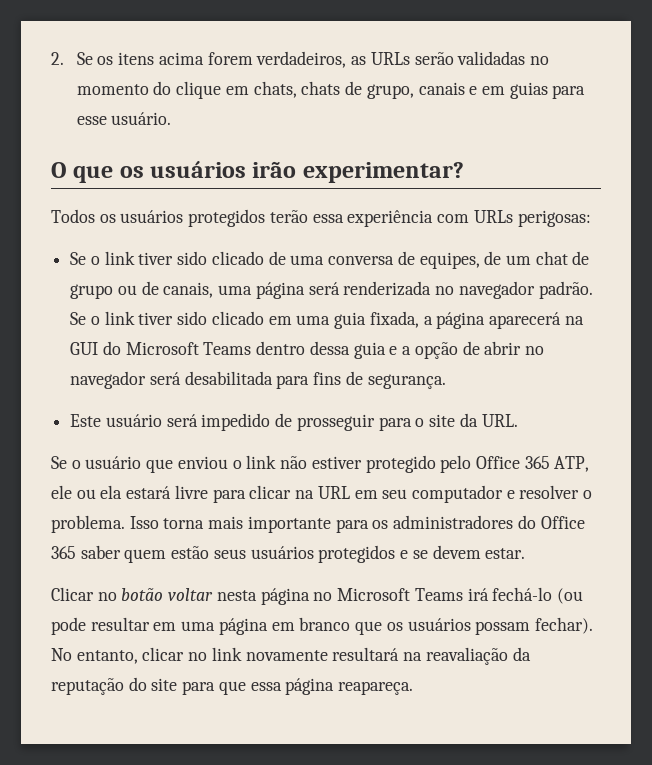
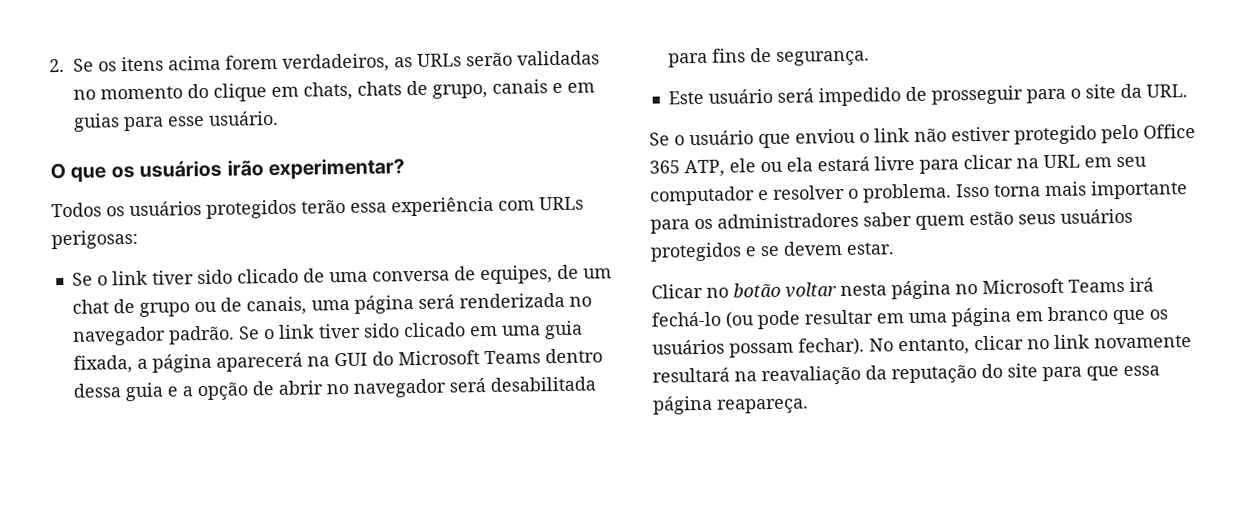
- Isso torna mais importante para os administradores do Office 365 saber quem estão seus usuários protegidos e se devem estar.
+ Isso torna mais importante para os administradores saber quem estão seus usuários protegidos e se devem estar.

